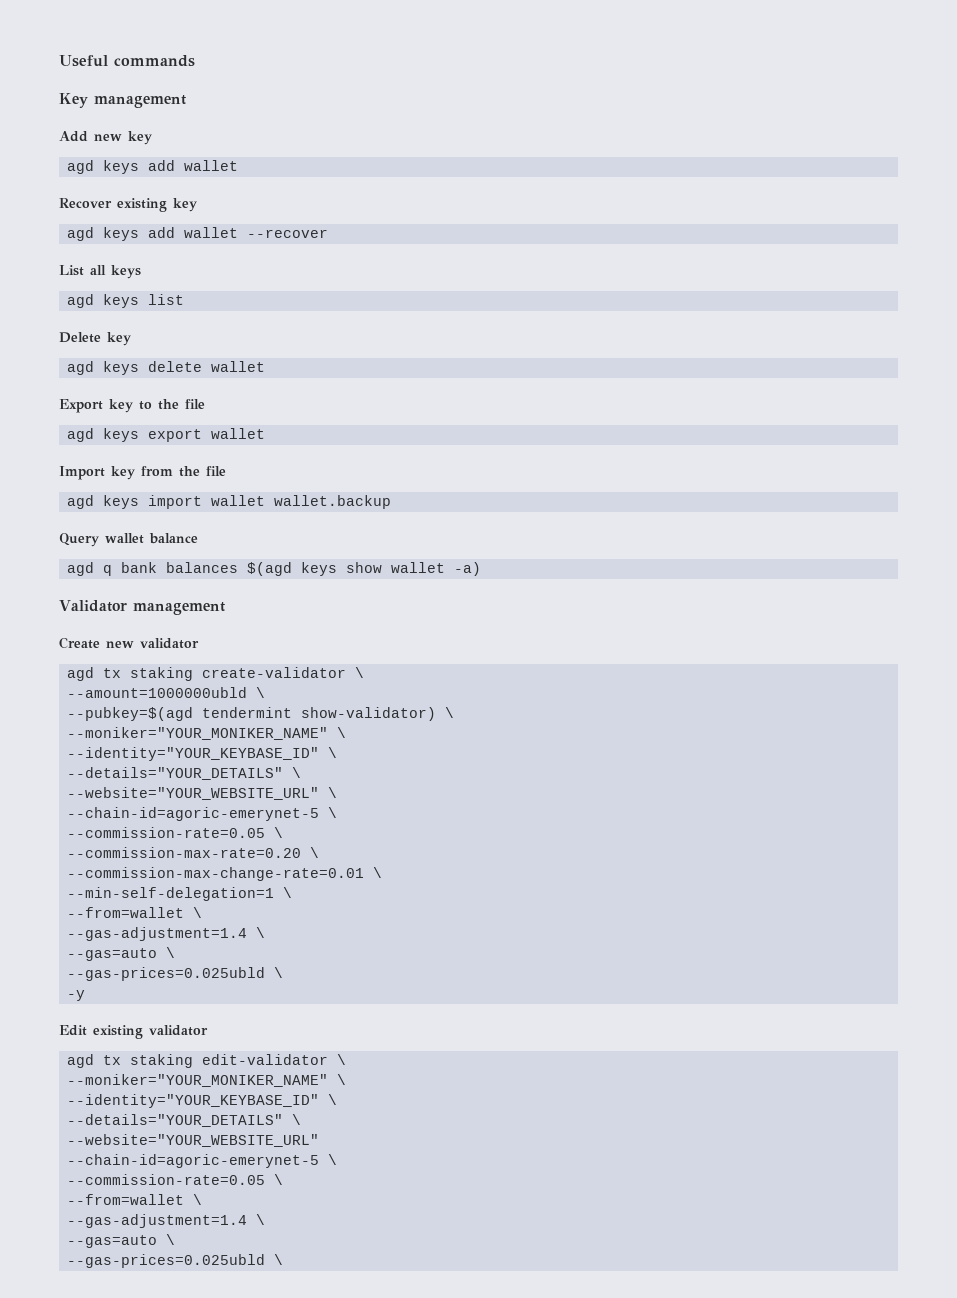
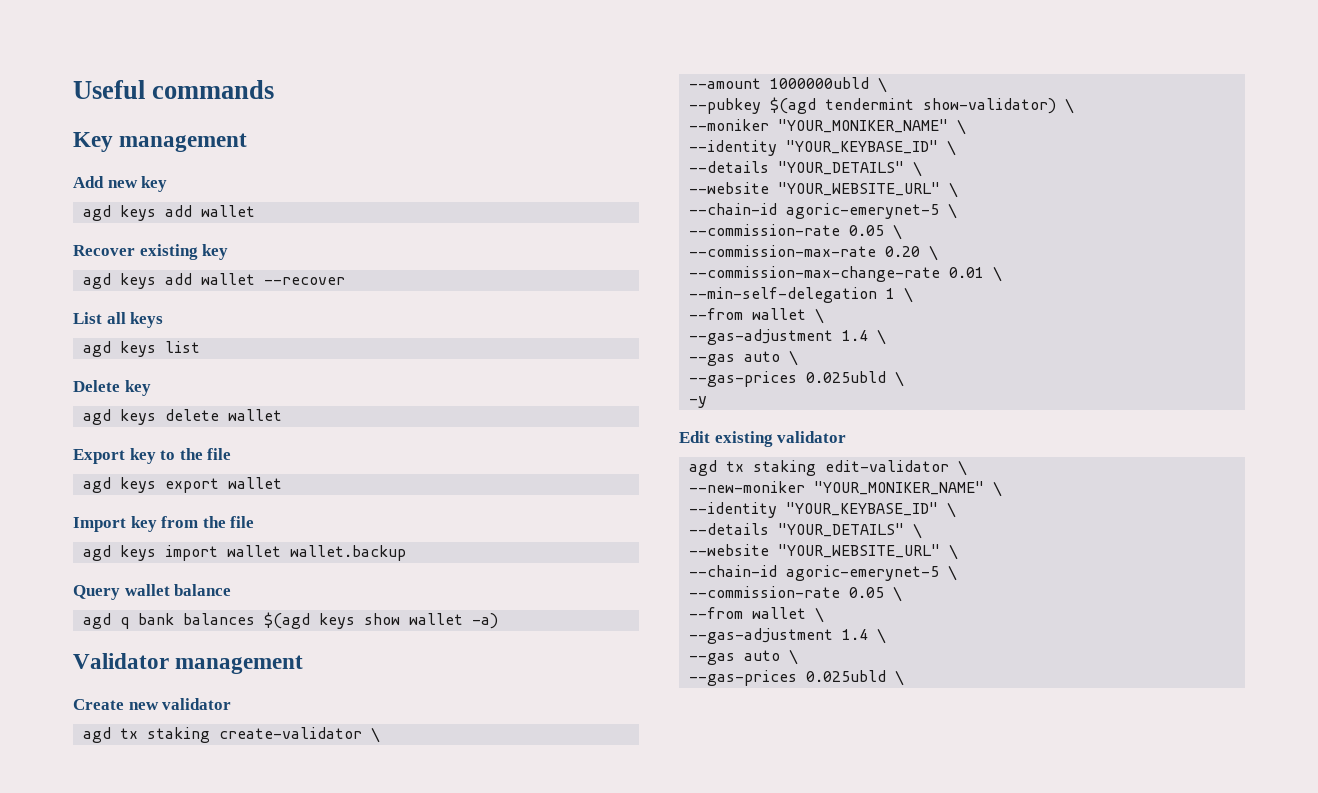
- --amount=1000000ubld \
- --pubkey=$(agd tendermint show-validator) \
- --moniker="YOUR_MONIKER_NAME" \
- --identity="YOUR_KEYBASE_ID" \
- --details="YOUR_DETAILS" \
- --website="YOUR_WEBSITE_URL" \
- --chain-id=agoric-emerynet-5 \
- --commission-rate=0.05 \
- --commission-max-rate=0.20 \
- --commission-max-change-rate=0.01 \
- --min-self-delegation=1 \
- --from=wallet \
- --gas-adjustment=1.4 \
- --gas=auto \
- --gas-prices=0.025ubld \
+ --amount 1000000ubld \
+ --pubkey $(agd tendermint show-validator) \
+ --moniker "YOUR_MONIKER_NAME" \
+ --identity "YOUR_KEYBASE_ID" \
+ --details "YOUR_DETAILS" \
+ --website "YOUR_WEBSITE_URL" \
+ --chain-id agoric-emerynet-5 \
+ --commission-rate 0.05 \
+ --commission-max-rate 0.20 \
+ --commission-max-change-rate 0.01 \
+ --min-self-delegation 1 \
+ --from wallet \
+ --gas-adjustment 1.4 \
+ --gas auto \
+ --gas-prices 0.025ubld \
  agd tx staking edit-validator \
- --moniker="YOUR_MONIKER_NAME" \
- --identity="YOUR_KEYBASE_ID" \
- --details="YOUR_DETAILS" \
- --website="YOUR_WEBSITE_URL"
- --chain-id=agoric-emerynet-5 \
- --commission-rate=0.05 \
- --from=wallet \
- --gas-adjustment=1.4 \
- --gas=auto \
- --gas-prices=0.025ubld \
+ --new-moniker "YOUR_MONIKER_NAME" \
+ --identity "YOUR_KEYBASE_ID" \
+ --details "YOUR_DETAILS" \
+ --website "YOUR_WEBSITE_URL" \
+ --chain-id agoric-emerynet-5 \
+ --commission-rate 0.05 \
+ --from wallet \
+ --gas-adjustment 1.4 \
+ --gas auto \
+ --gas-prices 0.025ubld \

